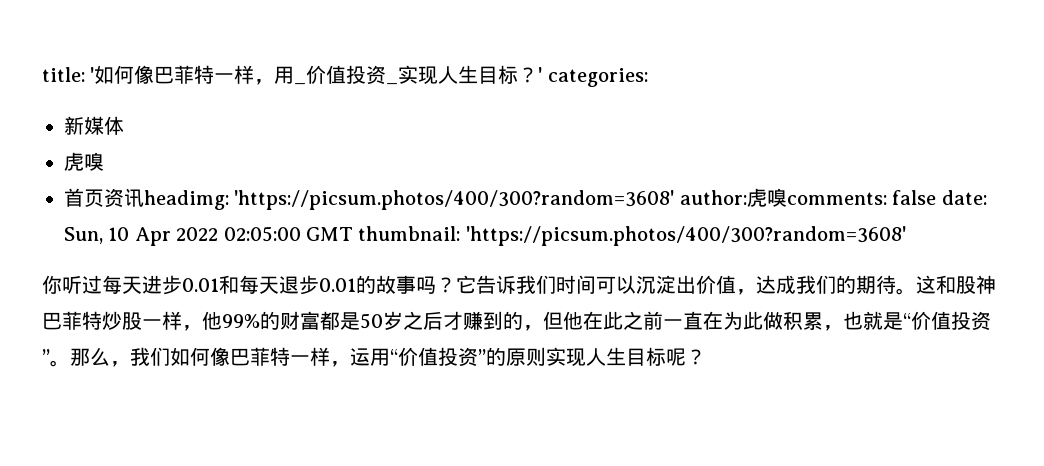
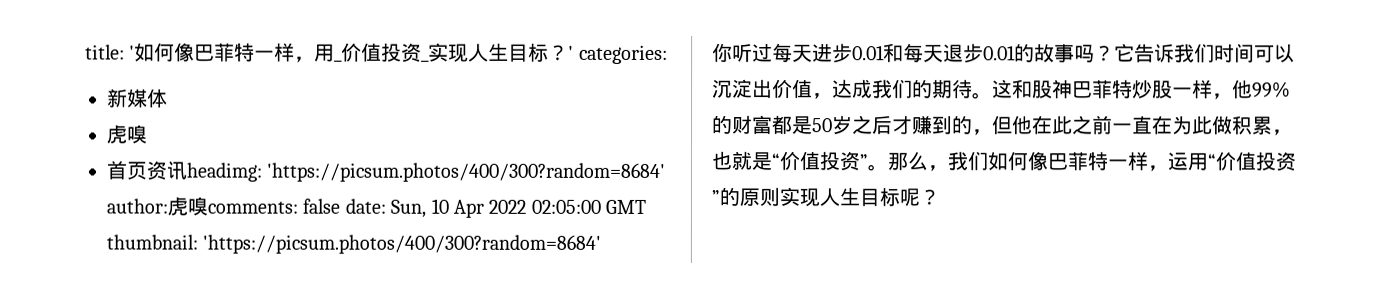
- 首页资讯headimg: 'https://picsum.photos/400/300?random=3608' author:虎嗅comments: false date: Sun, 10 Apr 2022 02:05:00 GMT thumbnail: 'https://picsum.photos/400/300?random=3608'
+ 首页资讯headimg: 'https://picsum.photos/400/300?random=8684' author:虎嗅comments: false date: Sun, 10 Apr 2022 02:05:00 GMT thumbnail: 'https://picsum.photos/400/300?random=8684'

